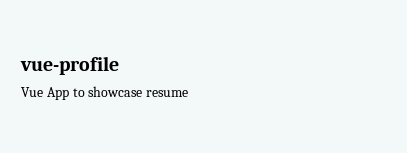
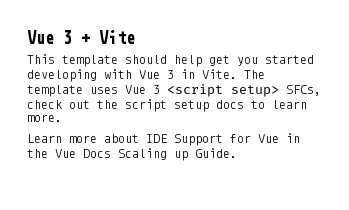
- vue-profile
- Vue App to showcase resume
+ Vue 3 + Vite
+ This template should help get you started developing with Vue 3 in Vite. The template uses Vue 3 <script setup> SFCs, check out the script setup docs to learn more.
+ Learn more about IDE Support for Vue in the Vue Docs Scaling up Guide.

